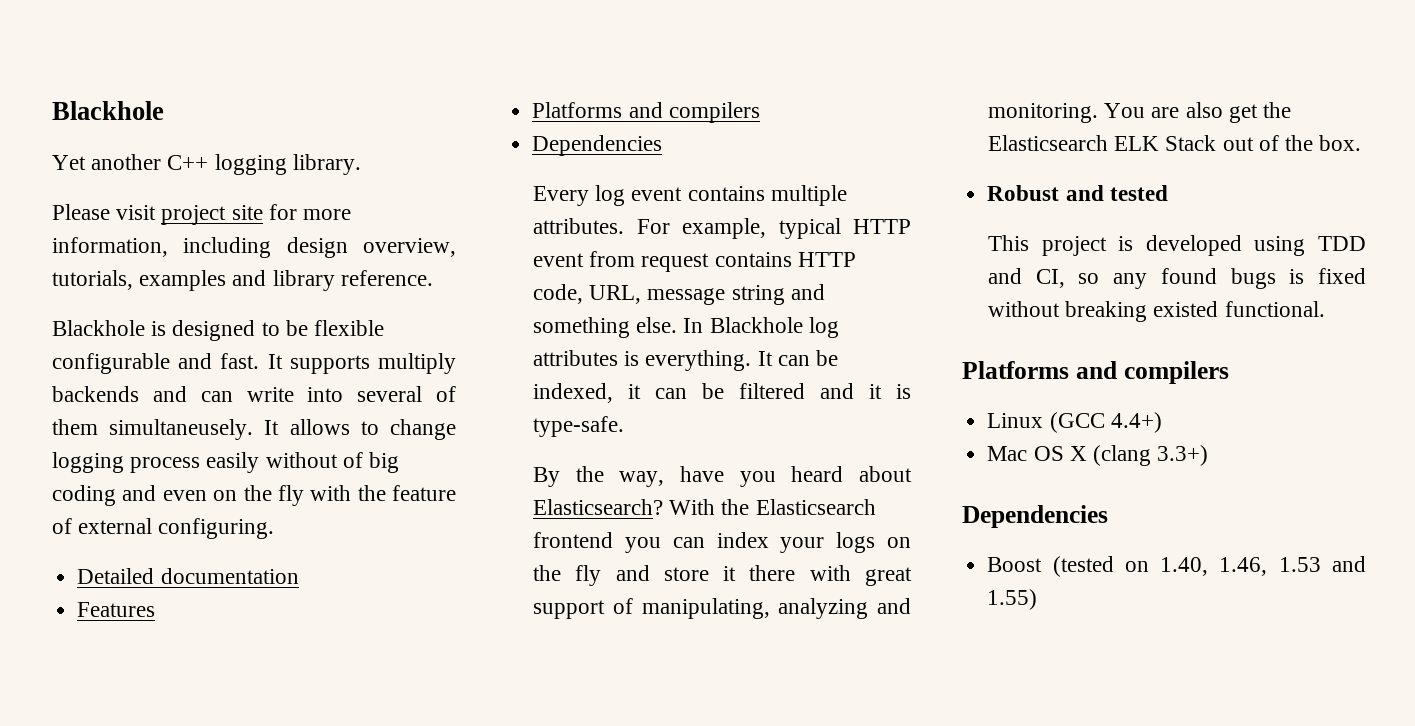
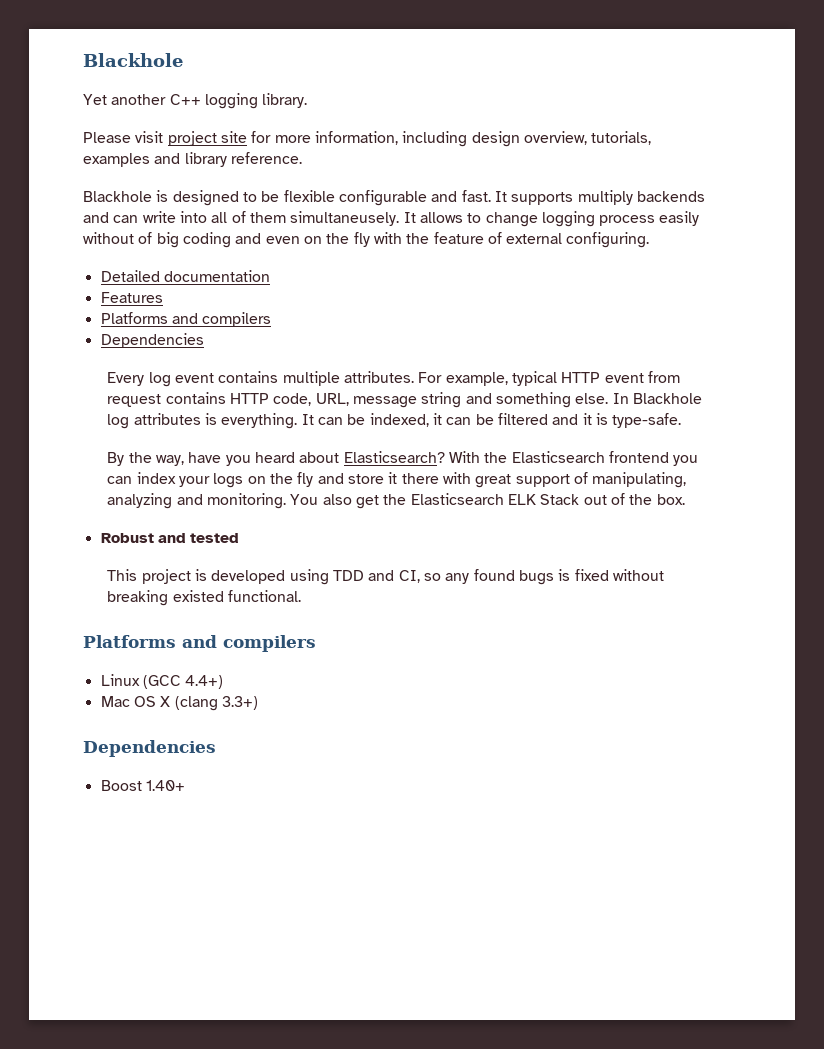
- It supports multiply backends and can write into several of them simultaneusely.
+ It supports multiply backends and can write into all of them simultaneusely.
- You are also get the Elasticsearch ELK Stack out of the box.
+ You also get the Elasticsearch ELK Stack out of the box.
- Boost (tested on 1.40, 1.46, 1.53 and 1.55)
+ Boost 1.40+

